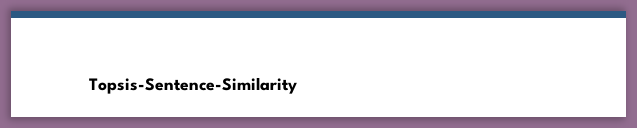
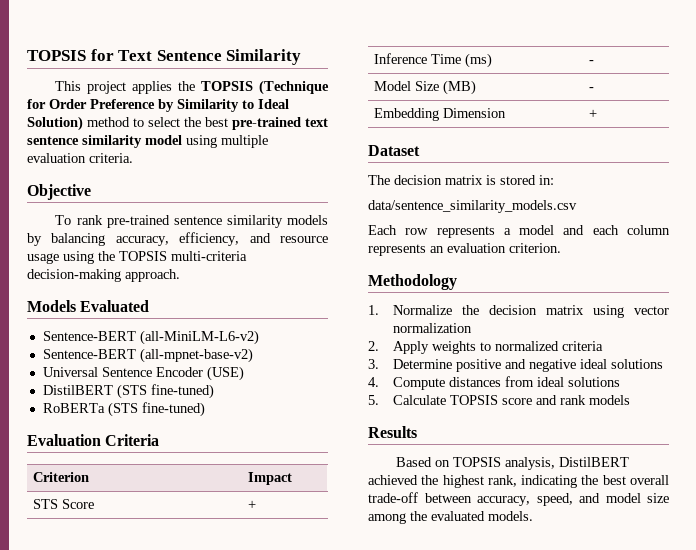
- Topsis-Sentence-Similarity
+ TOPSIS for Text Sentence Similarity
+ This project applies the TOPSIS (Technique for Order Preference by Similarity to Ideal Solution) method to select the best pre-trained text sentence similarity model using multiple evaluation criteria.
+ Objective
+ To rank pre-trained sentence similarity models by balancing accuracy, efficiency, and resource usage using the TOPSIS multi-criteria decision-making approach.
+ Models Evaluated
+ Sentence-BERT (all-MiniLM-L6-v2)
+ Sentence-BERT (all-mpnet-base-v2)
+ Universal Sentence Encoder (USE)
+ DistilBERT (STS fine-tuned)
+ RoBERTa (STS fine-tuned)
+ Evaluation Criteria
+ Criterion | Impact
+ STS Score | +
+ Inference Time (ms) | -
+ Model Size (MB) | -
+ Embedding Dimension | +
+ Dataset
+ The decision matrix is stored in:
+ data/sentence_similarity_models.csv
+ Each row represents a model and each column represents an evaluation criterion.
+ Methodology
+ 1. Normalize the decision matrix using vector normalization
+ 2. Apply weights to normalized criteria
+ 3. Determine positive and negative ideal solutions
+ 4. Compute distances from ideal solutions
+ 5. Calculate TOPSIS score and rank models
+ Results
+ Based on TOPSIS analysis, DistilBERT achieved the highest rank, indicating the best overall trade-off between accuracy, speed, and model size among the evaluated models.

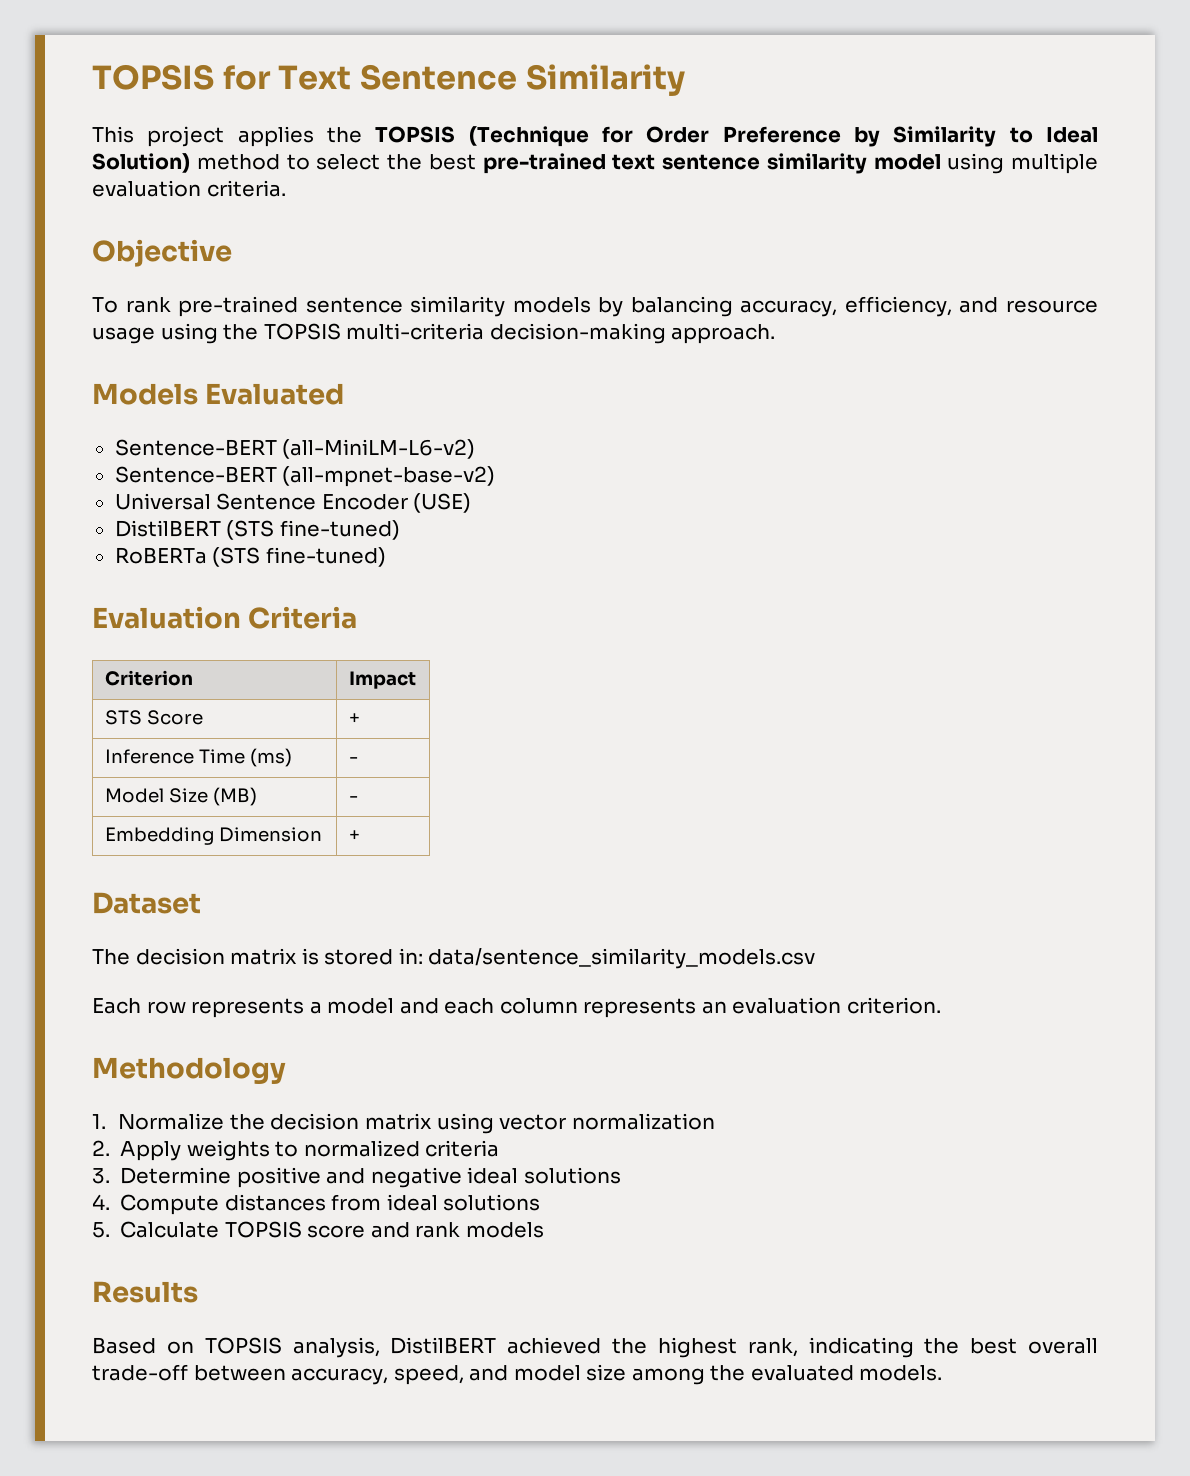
- The decision matrix is stored in:
- data/sentence_similarity_models.csv
+ The decision matrix is stored in: data/sentence_similarity_models.csv

